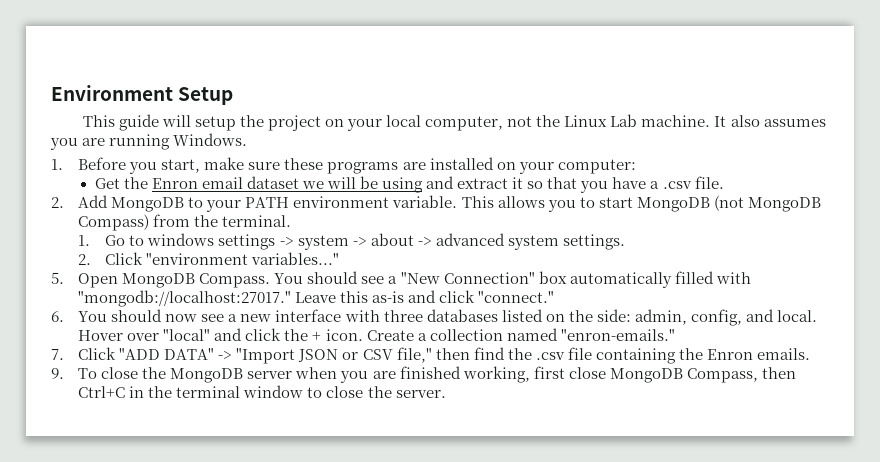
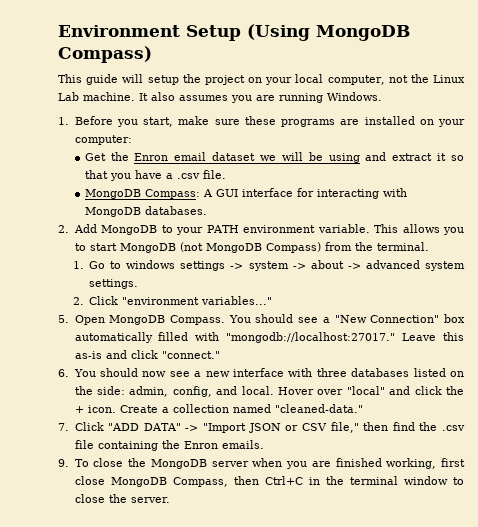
- Environment Setup
+ Environment Setup (Using MongoDB Compass)
+ MongoDB Compass: A GUI interface for interacting with MongoDB databases.
- Create a collection named "enron-emails."
+ Create a collection named "cleaned-data."

